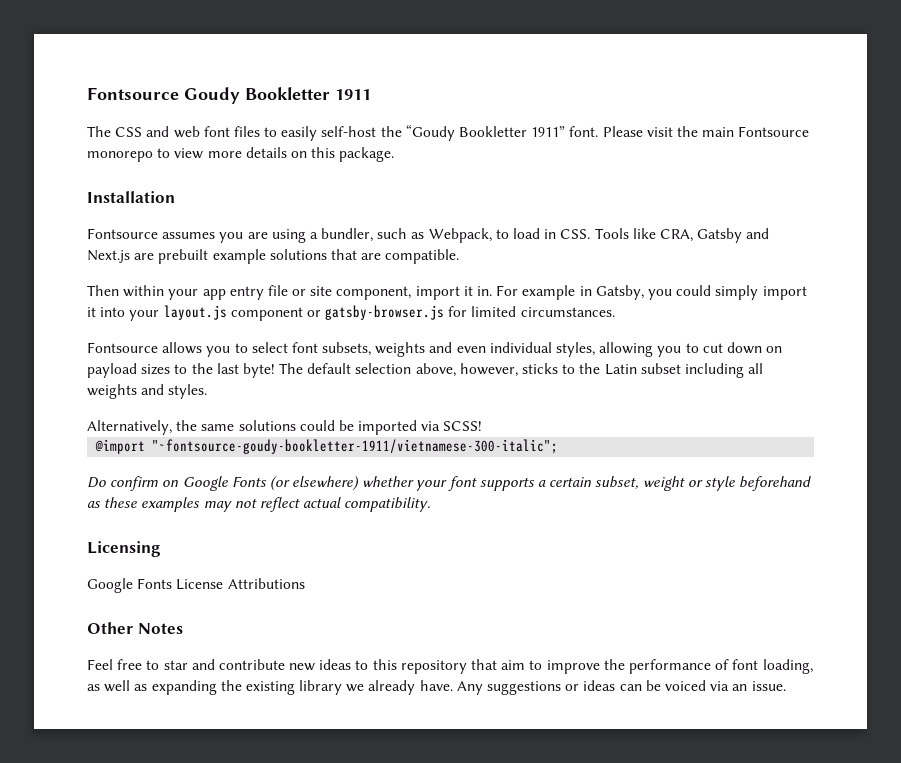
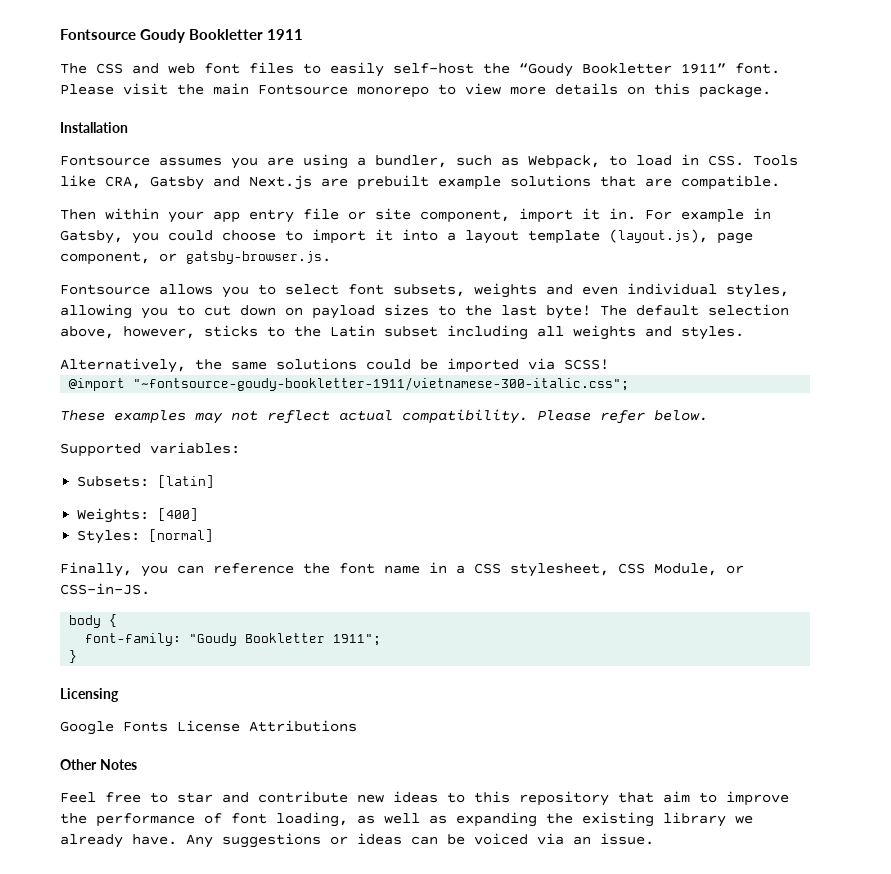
- For example in Gatsby, you could simply import it into your layout.js component or gatsby-browser.js for limited circumstances.
+ For example in Gatsby, you could choose to import it into a layout template (layout.js), page component, or gatsby-browser.js.
- @import "~fontsource-goudy-bookletter-1911/vietnamese-300-italic";
- Do confirm on Google Fonts (or elsewhere) whether your font supports a certain subset, weight or style beforehand as these examples may not reflect actual compatibility.
+ @import "~fontsource-goudy-bookletter-1911/vietnamese-300-italic.css";
+ These examples may not reflect actual compatibility. Please refer below.
+ Supported variables:
+ Subsets: [latin]
+ Weights: [400]
+ Styles: [normal]
+ Finally, you can reference the font name in a CSS stylesheet, CSS Module, or CSS-in-JS.
+ body {
+ font-family: "Goudy Bookletter 1911";
+ }

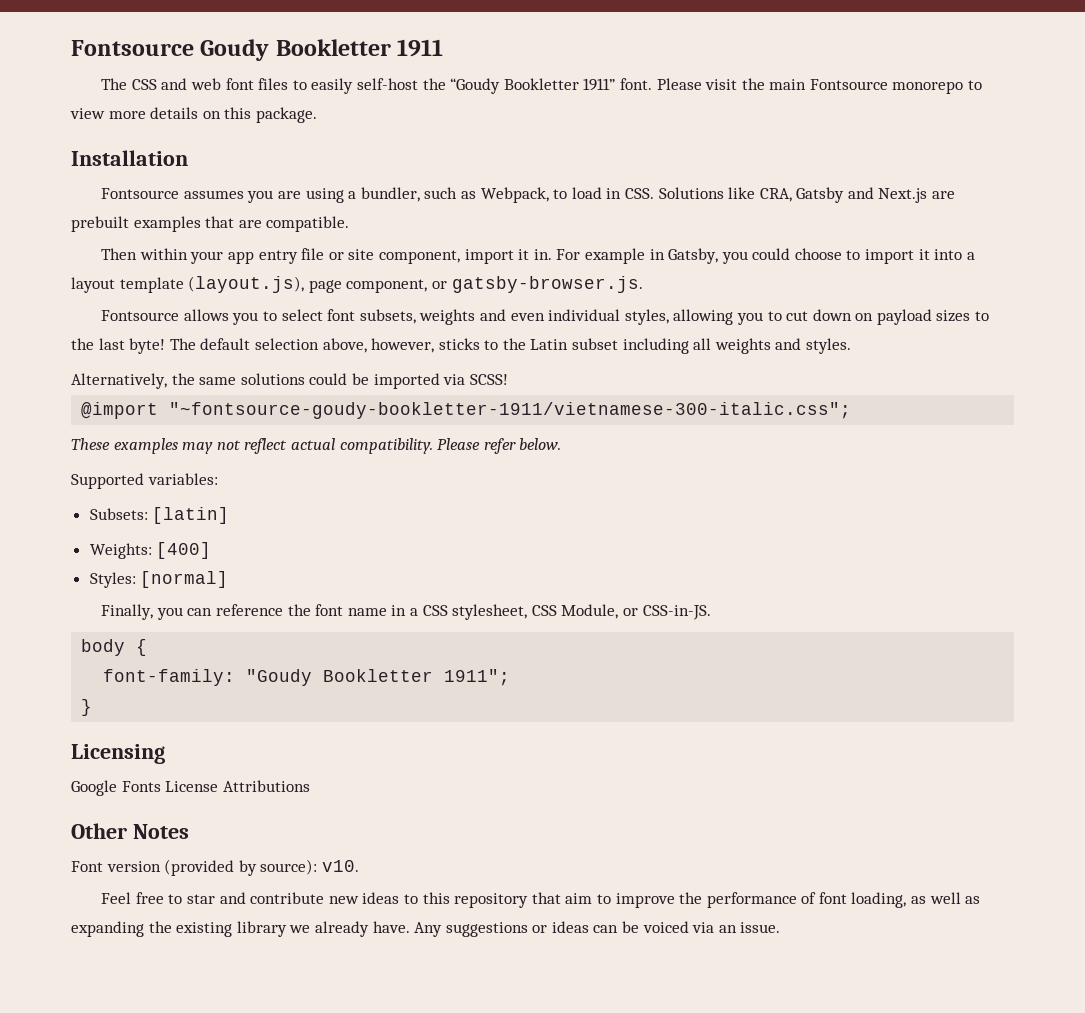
- Fontsource assumes you are using a bundler, such as Webpack, to load in CSS. Tools like CRA, Gatsby and Next.js are prebuilt example solutions that are compatible.
+ Fontsource assumes you are using a bundler, such as Webpack, to load in CSS. Solutions like CRA, Gatsby and Next.js are prebuilt examples that are compatible.
+ Font version (provided by source): v10.

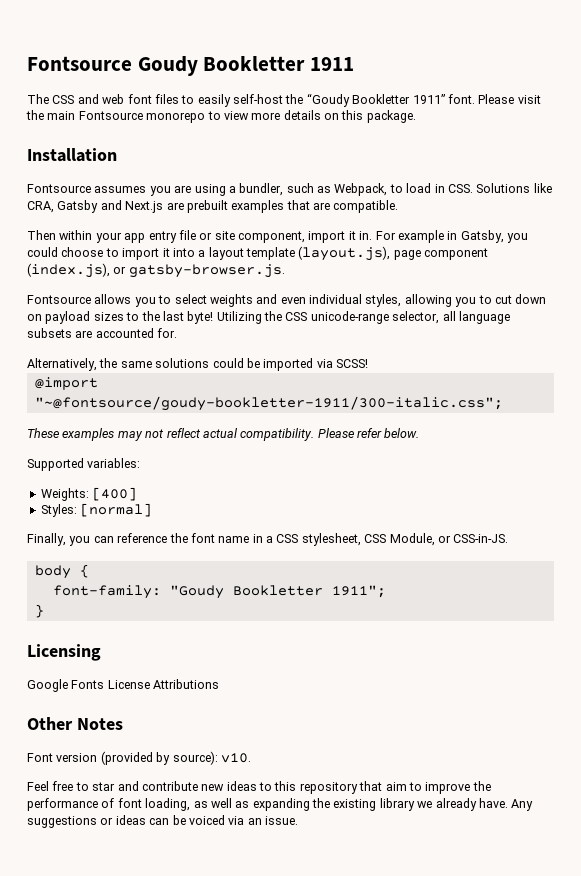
- For example in Gatsby, you could choose to import it into a layout template (layout.js), page component, or gatsby-browser.js.
+ For example in Gatsby, you could choose to import it into a layout template (layout.js), page component (index.js), or gatsby-browser.js.
- Fontsource allows you to select font subsets, weights and even individual styles, allowing you to cut down on payload sizes to the last byte!
+ Fontsource allows you to select weights and even individual styles, allowing you to cut down on payload sizes to the last byte!
- The default selection above, however, sticks to the Latin subset including all weights and styles.
+ Utilizing the CSS unicode-range selector, all language subsets are accounted for.
- @import "~fontsource-goudy-bookletter-1911/vietnamese-300-italic.css";
+ @import "~@fontsource/goudy-bookletter-1911/300-italic.css";
- Subsets: [latin]

